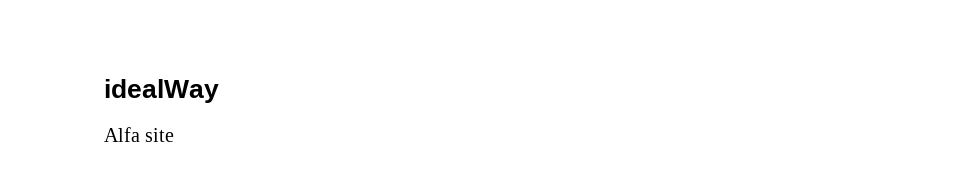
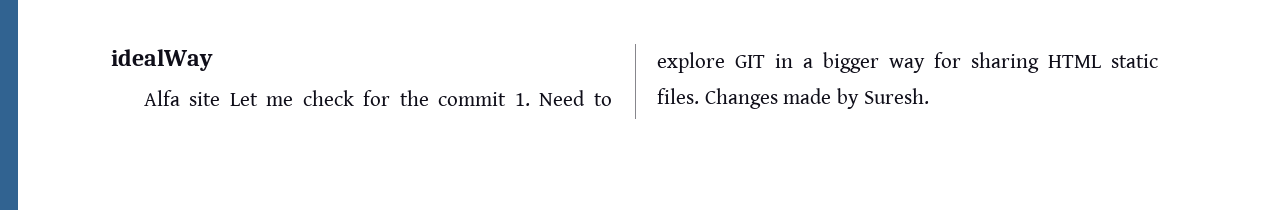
- Alfa site
+ Alfa site Let me check for the commit 1. Need to explore GIT in a bigger way for sharing HTML static files. Changes made by Suresh.

